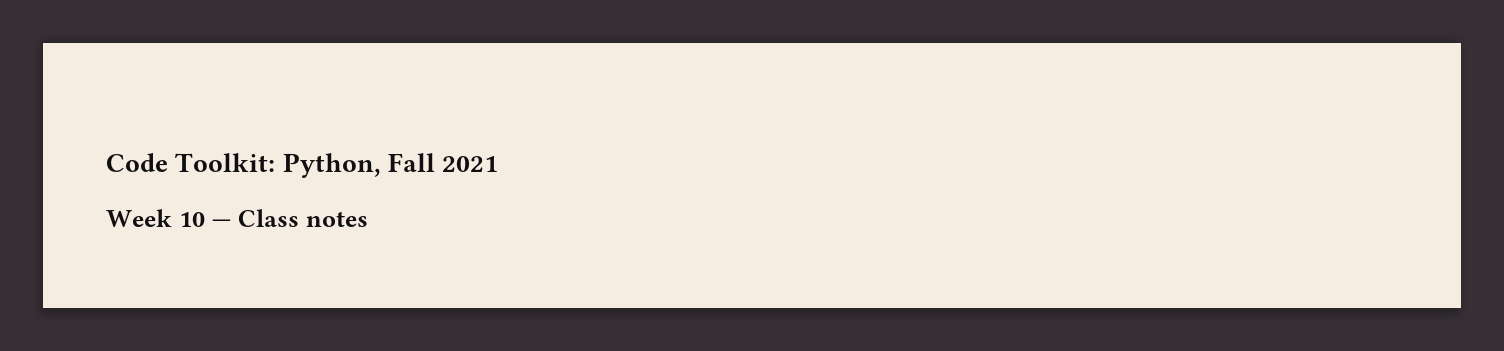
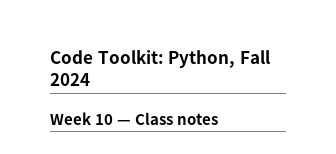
- Code Toolkit: Python, Fall 2021
+ Code Toolkit: Python, Fall 2024

